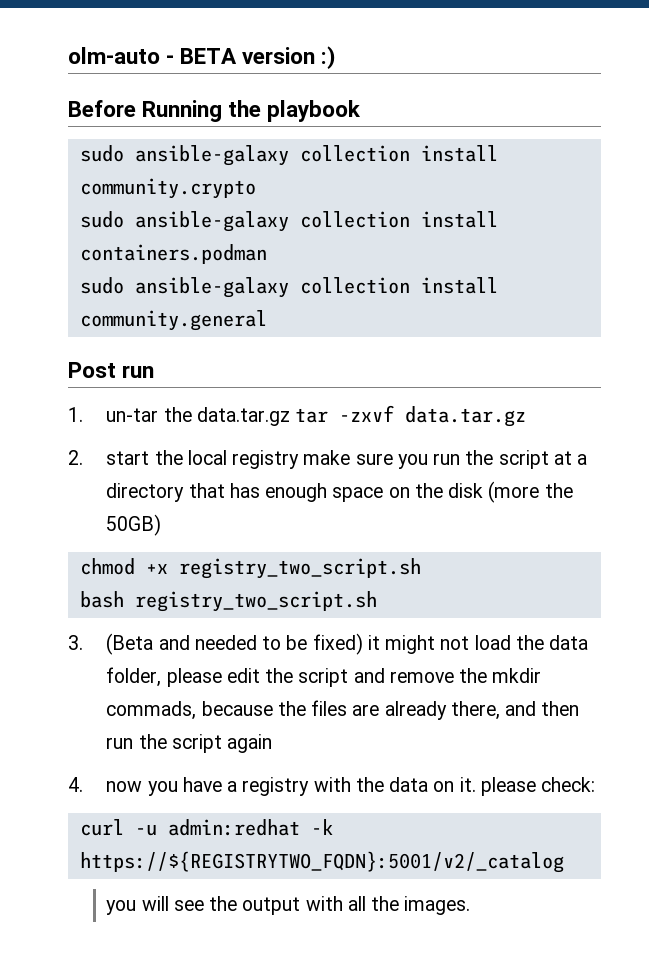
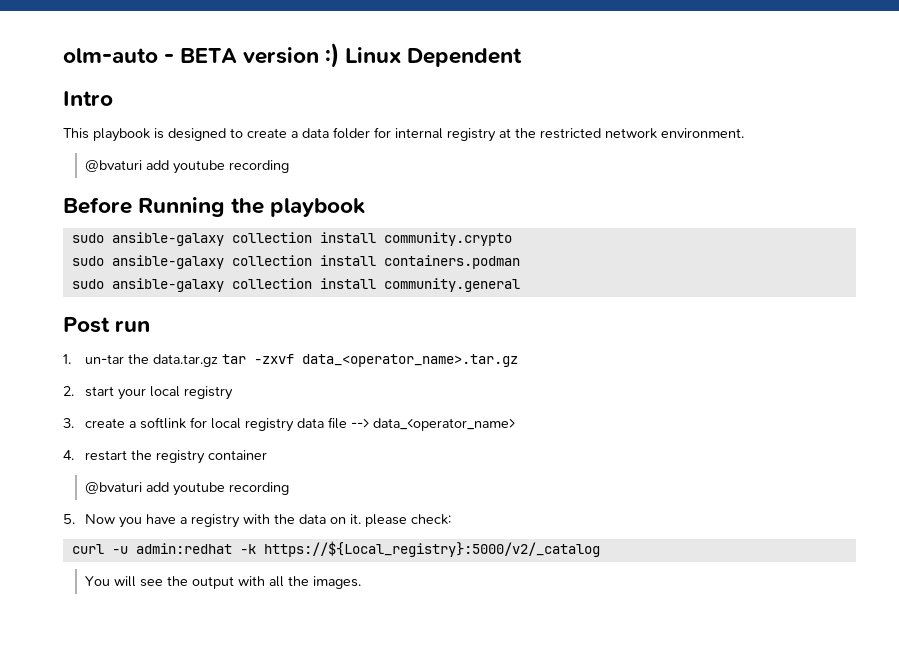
- olm-auto - BETA version :)
+ olm-auto - BETA version :) Linux Dependent
+ Intro
+ This playbook is designed to create a data folder for internal registry at the restricted network environment.
+ @bvaturi add youtube recording
- 1. un-tar the data.tar.gz tar -zxvf data.tar.gz
+ 1. un-tar the data.tar.gz tar -zxvf data_<operator_name>.tar.gz
- 2. start the local registry make sure you run the script at a directory that has enough space on the disk (more the 50GB)
- chmod +x registry_two_script.sh
- bash registry_two_script.sh
- 3. (Beta and needed to be fixed) it might not load the data folder, please edit the script and remove the mkdir commads, because the files are already there, and then run the script again
- 4. now you have a registry with the data on it. please check:
+ 2. start your local registry
+ 3. create a softlink for local registry data file --> data_<operator_name>
+ 4. restart the registry container
+ @bvaturi add youtube recording
+ 5. Now you have a registry with the data on it. please check:
- curl -u admin:redhat -k https://${REGISTRYTWO_FQDN}:5001/v2/_catalog
- you will see the output with all the images.
+ curl -u admin:redhat -k https://${Local_registry}:5000/v2/_catalog
+ You will see the output with all the images.

